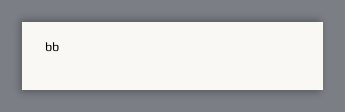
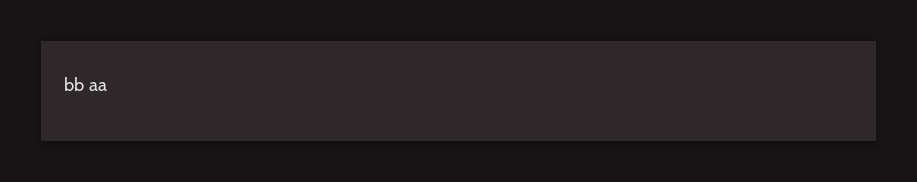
- bb
+ bb aa

